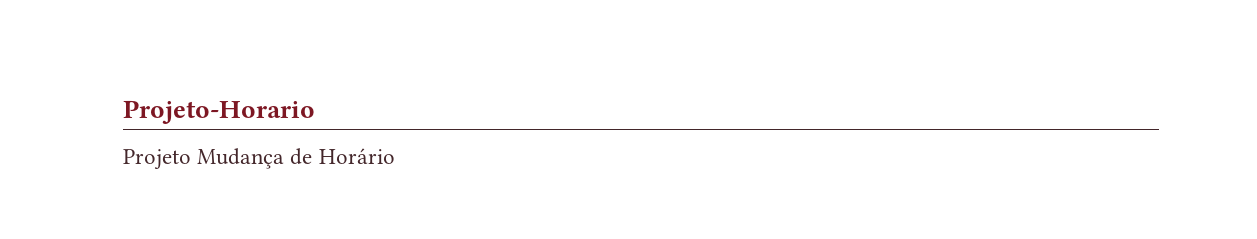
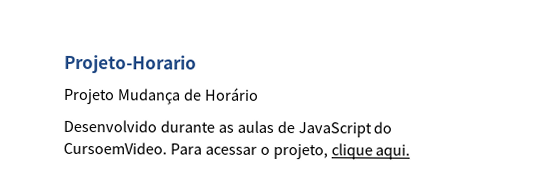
+ Desenvolvido durante as aulas de JavaScript do CursoemVideo. Para acessar o projeto, clique aqui.

